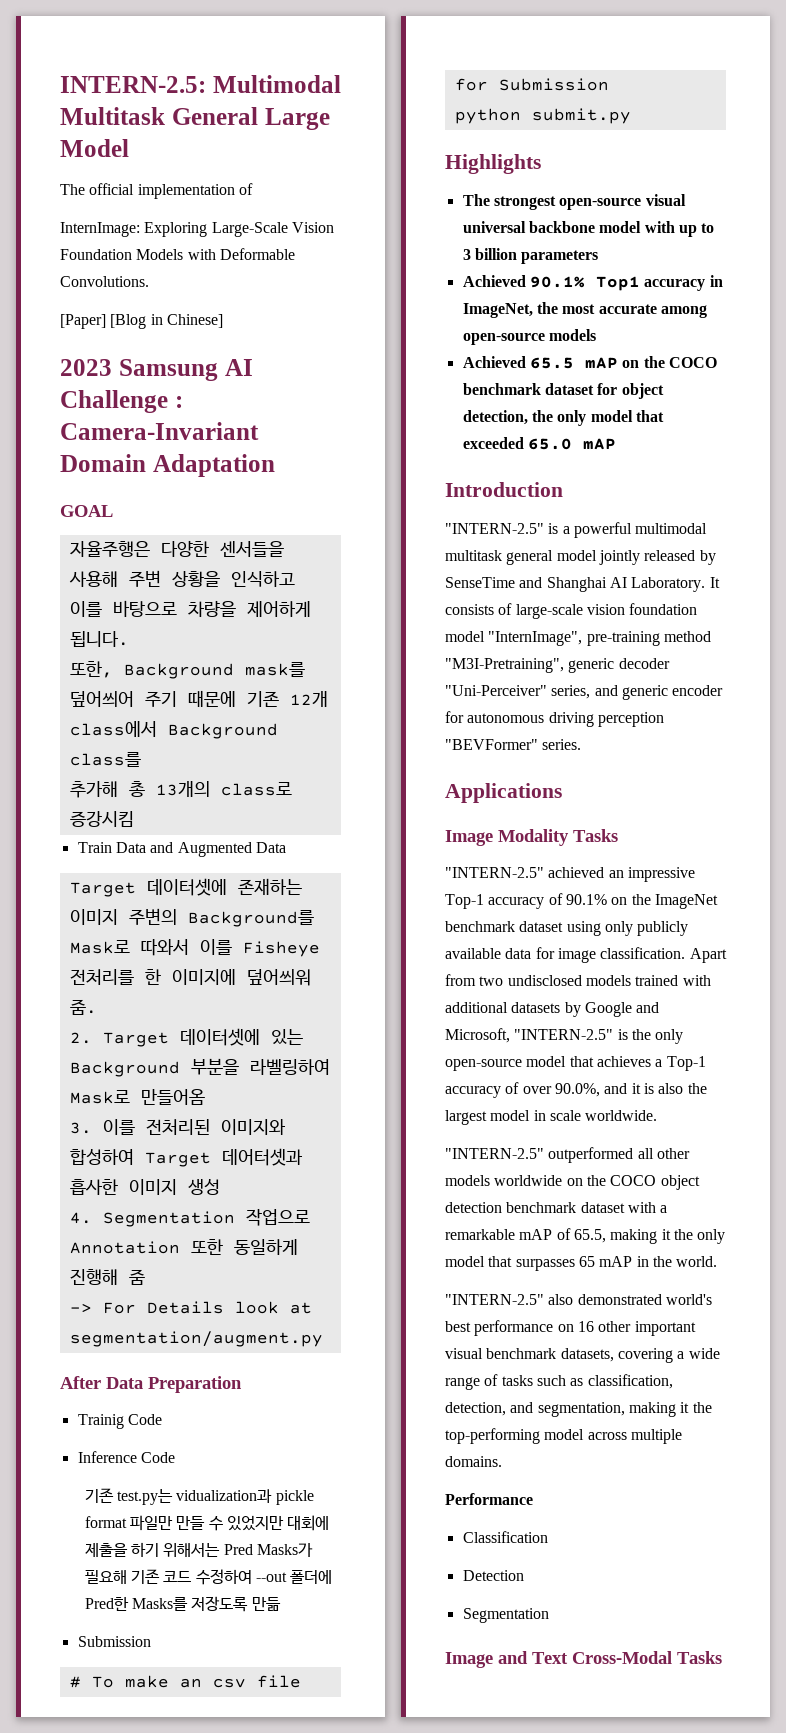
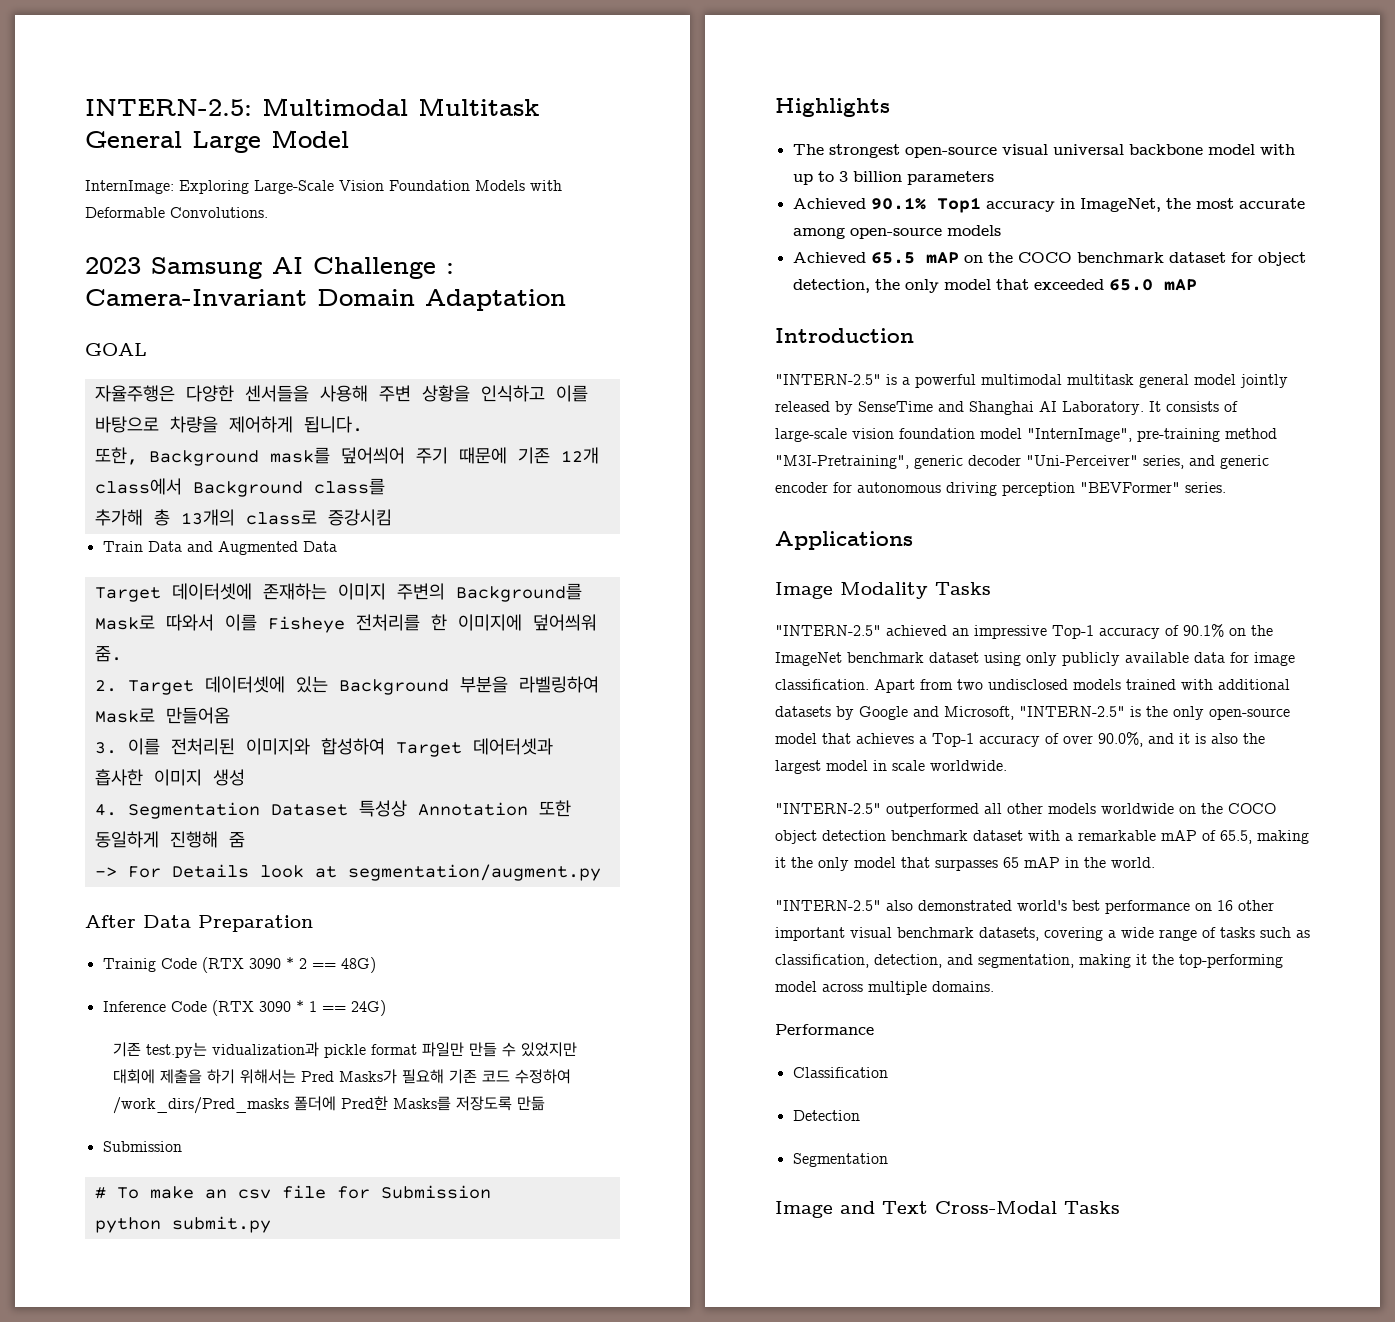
- The official implementation of
- [Paper] [Blog in Chinese]
- 4. Segmentation 작업으로 Annotation 또한 동일하게 진행해 줌
+ 4. Segmentation Dataset 특성상 Annotation 또한 동일하게 진행해 줌
- Trainig Code
- Inference Code
+ Trainig Code (RTX 3090 * 2 == 48G)
+ Inference Code (RTX 3090 * 1 == 24G)
- 기존 test.py는 vidualization과 pickle format 파일만 만들 수 있었지만 대회에 제출을 하기 위해서는 Pred Masks가 필요해 기존 코드 수정하여 --out 폴더에 Pred한 Masks를 저장도록 만듦
+ 기존 test.py는 vidualization과 pickle format 파일만 만들 수 있었지만 대회에 제출을 하기 위해서는 Pred Masks가 필요해 기존 코드 수정하여 /work_dirs/Pred_masks 폴더에 Pred한 Masks를 저장도록 만듦

